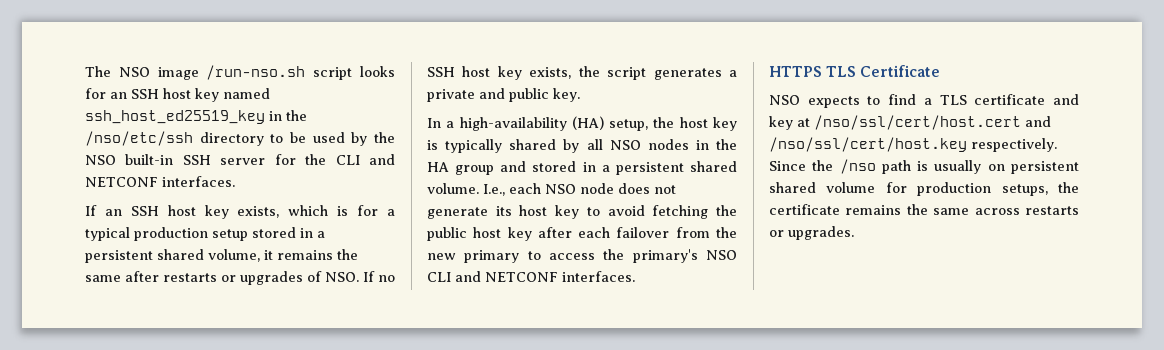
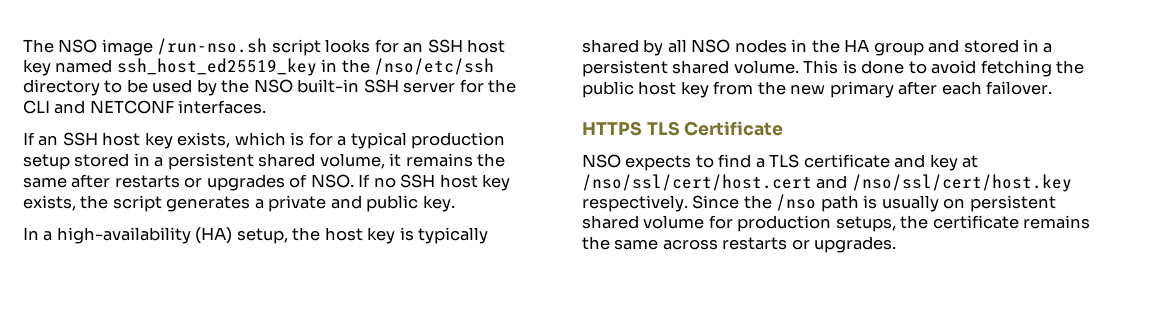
- I.e., each NSO node does not generate its host key to avoid fetching the public host key after each failover from the new primary to access the primary's NSO CLI and NETCONF interfaces.
+ This is done to avoid fetching the public host key from the new primary after each failover.

